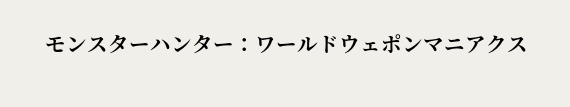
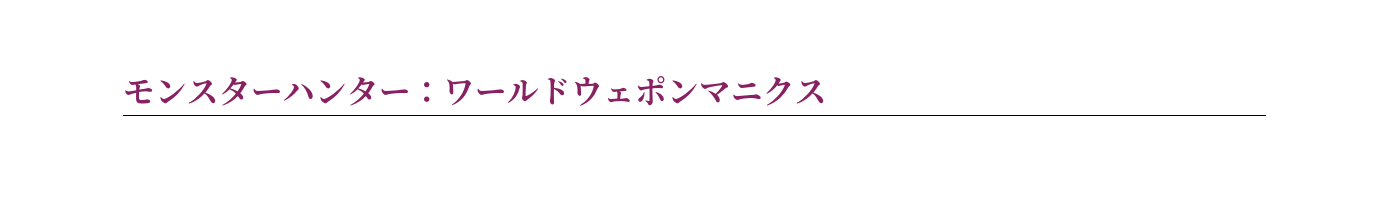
- モンスターハンター：ワールドウェポンマニアクス
+ モンスターハンター：ワールドウェポンマニクス

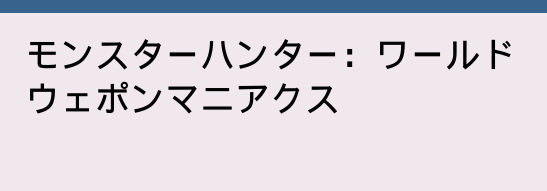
- モンスターハンター：ワールドウェポンマニクス
+ モンスターハンター：ワールドウェポンマニアクス

